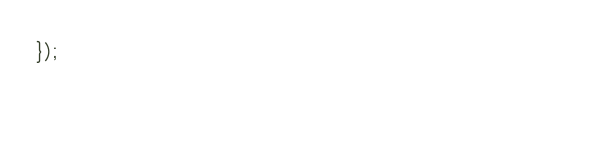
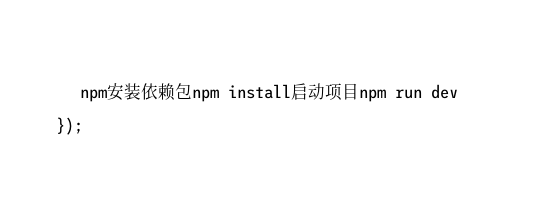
+ npm安装依赖包npm install启动项目npm run dev

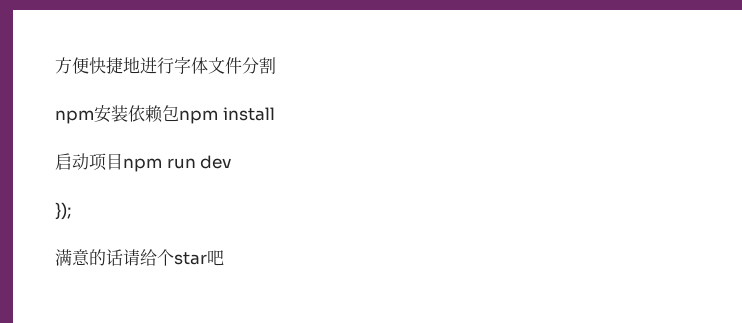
+ 方便快捷地进行字体文件分割
- npm安装依赖包npm install启动项目npm run dev
+ npm安装依赖包npm install
+ 启动项目npm run dev
+ 满意的话请给个star吧

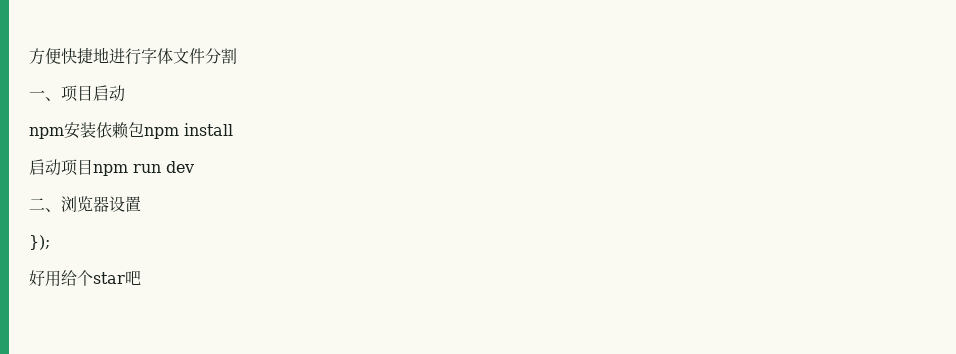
+ 一、项目启动
+ 二、浏览器设置
- 满意的话请给个star吧
+ 好用给个star吧

